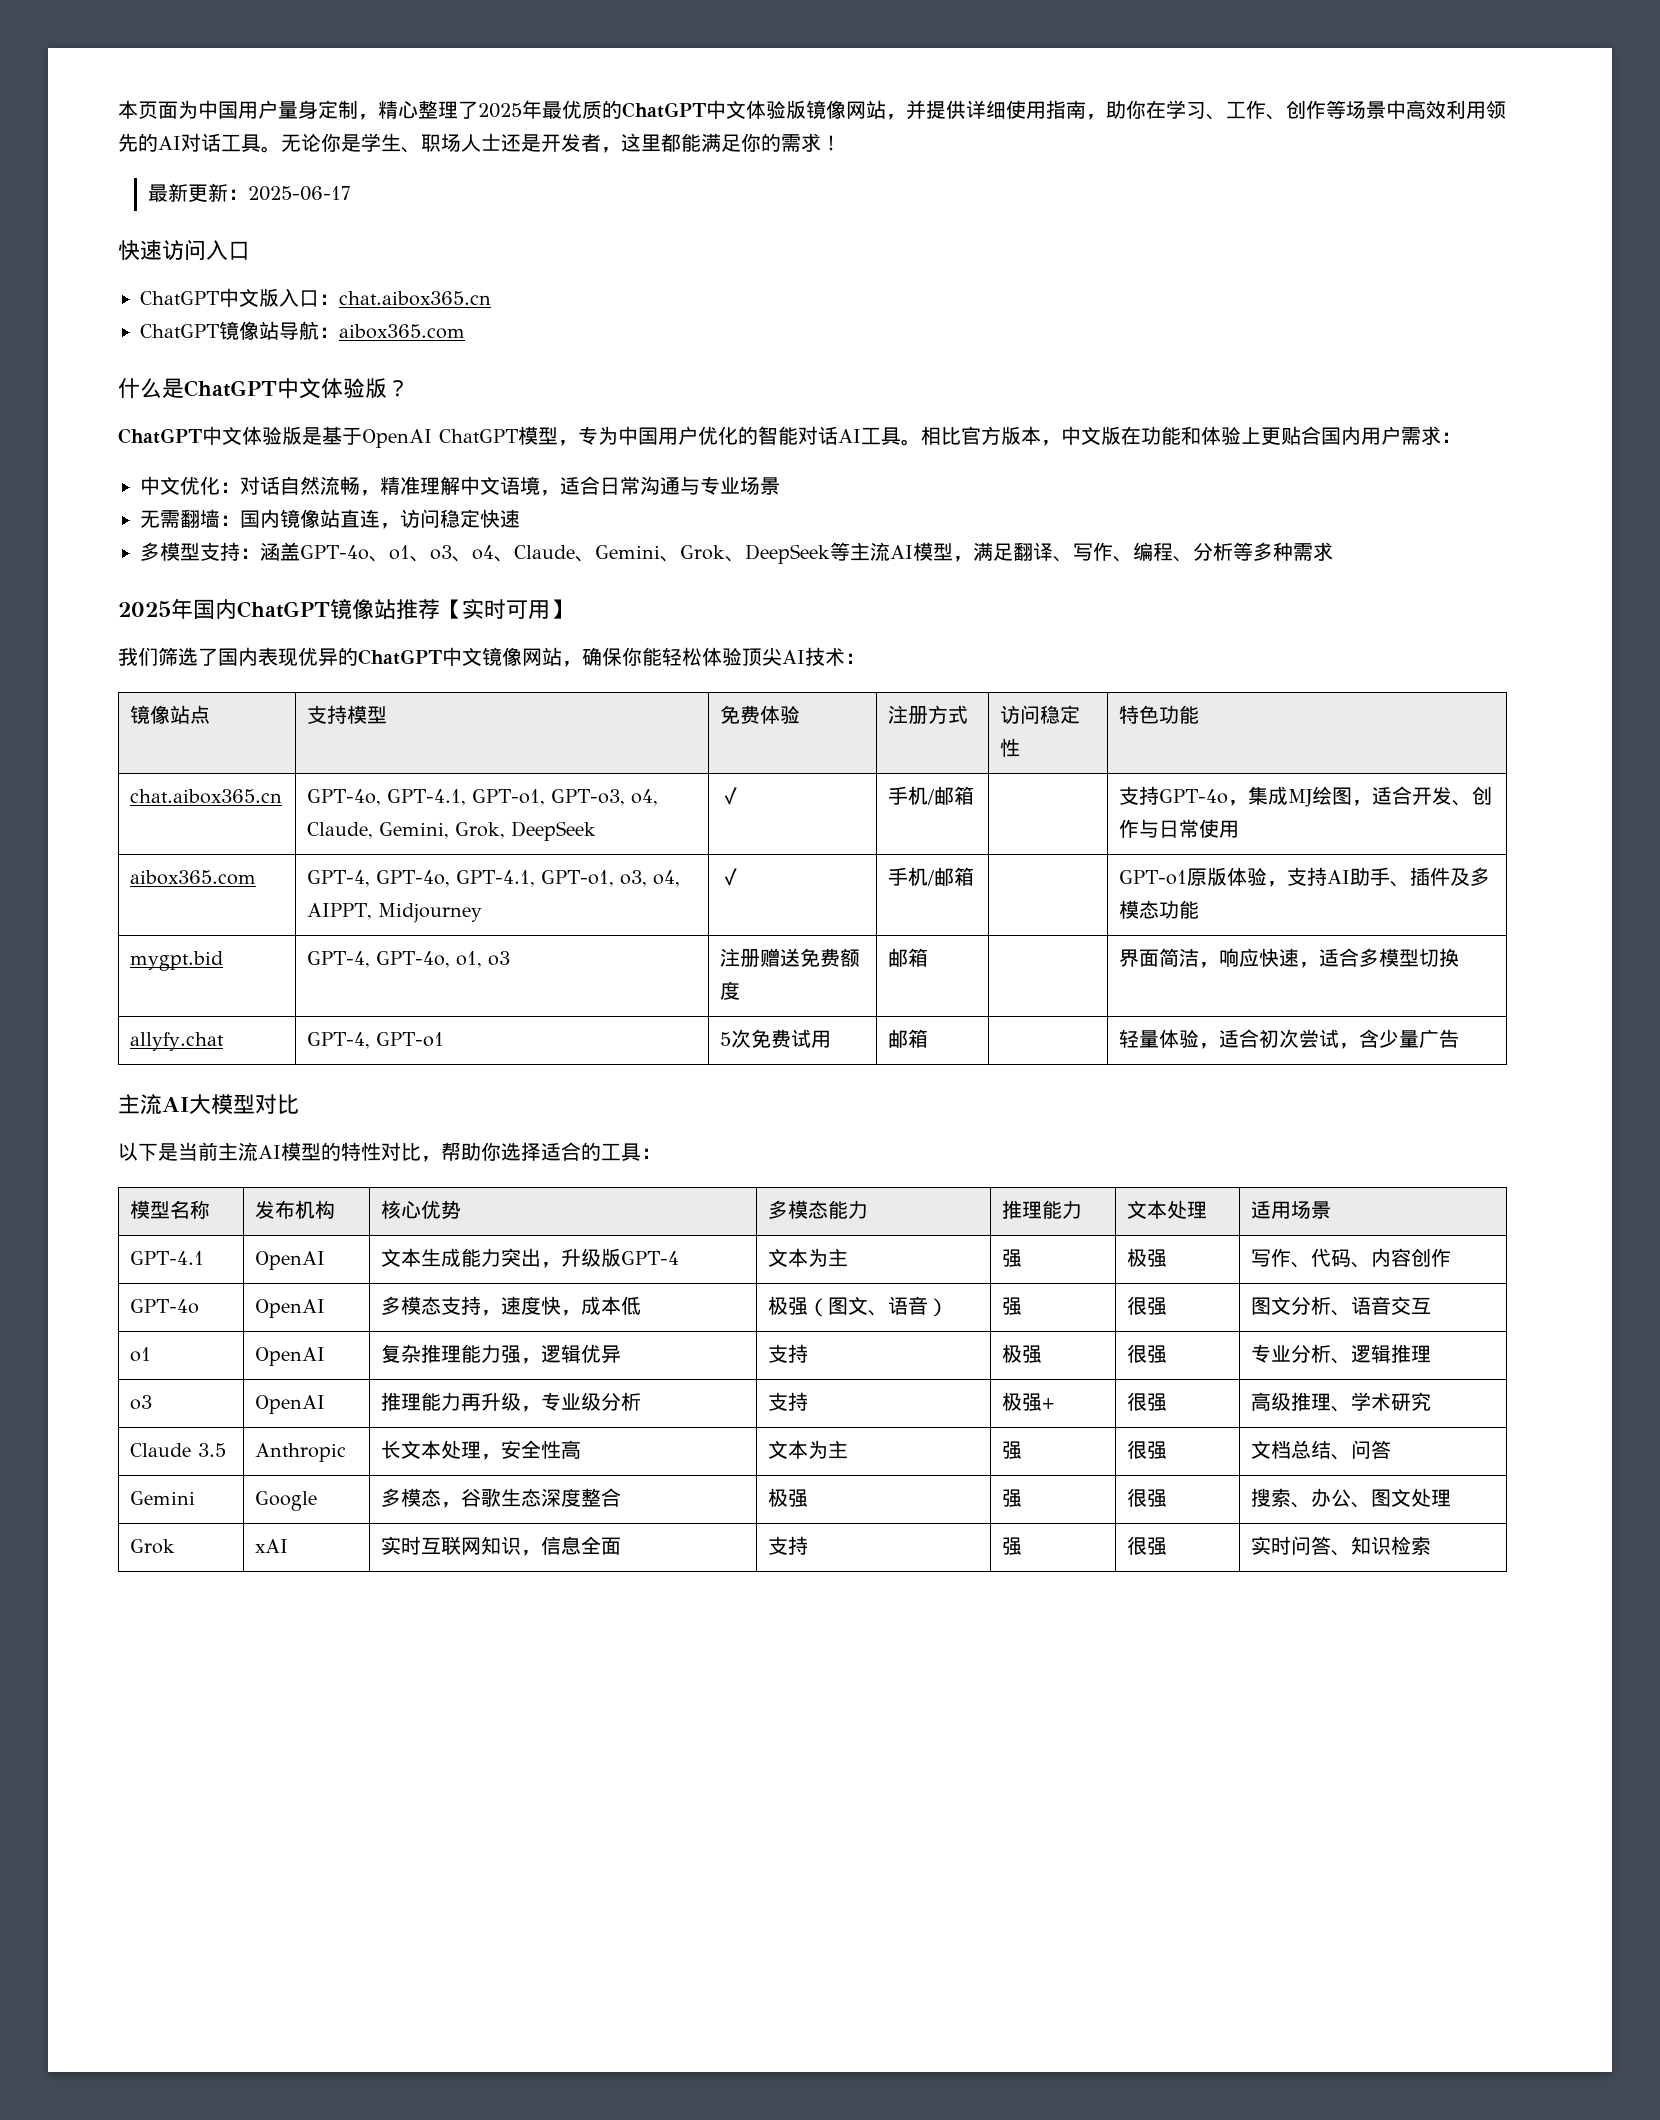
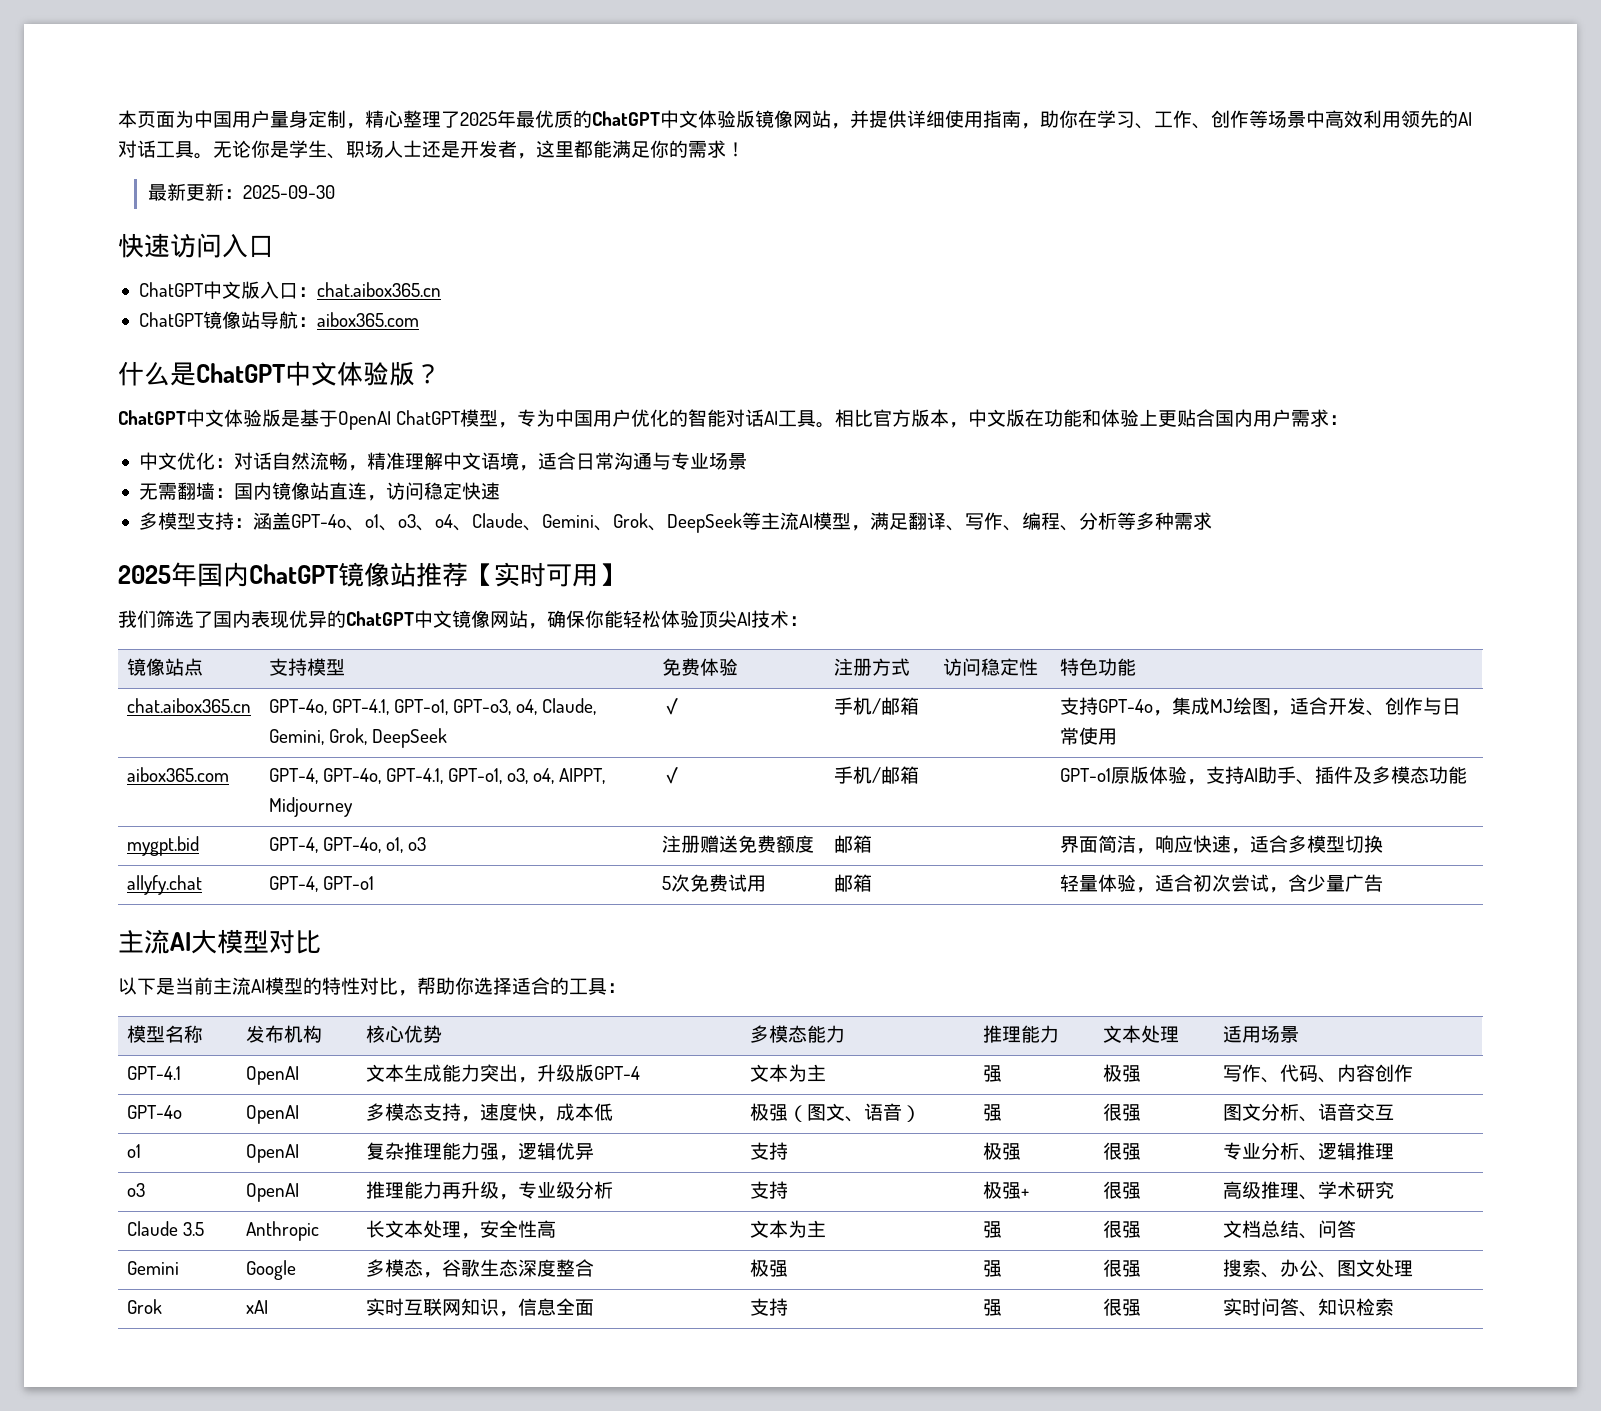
- 最新更新：2025-06-17
+ 最新更新：2025-09-30

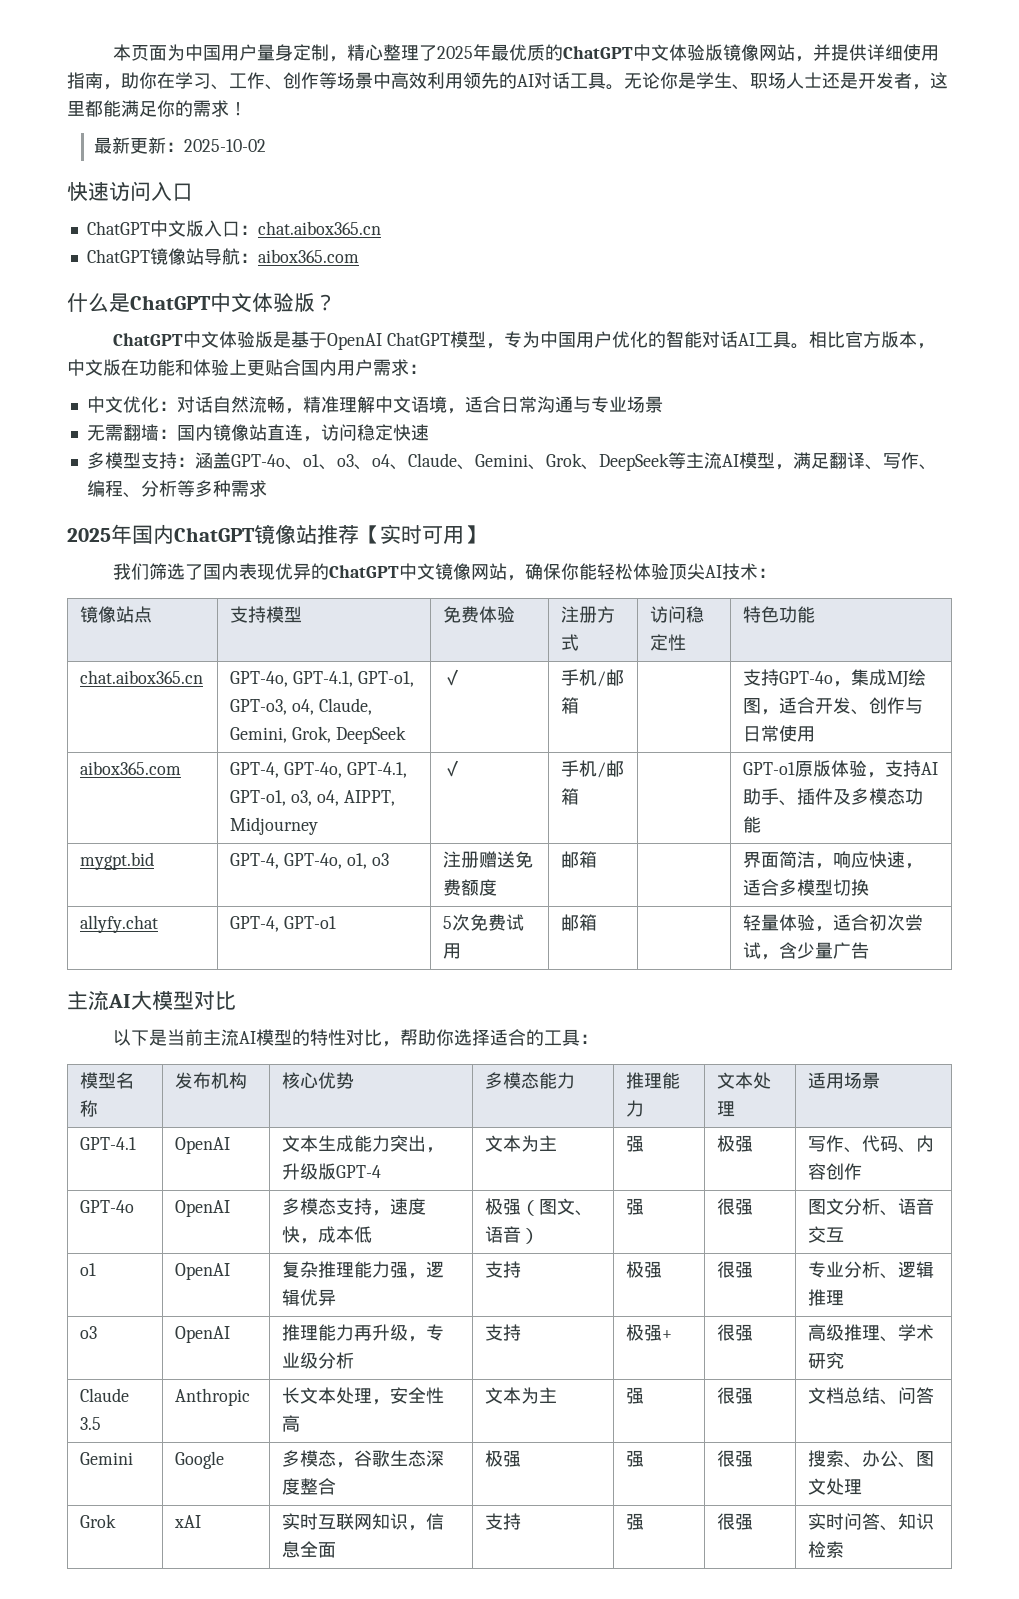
- 最新更新：2025-09-30
+ 最新更新：2025-10-02

